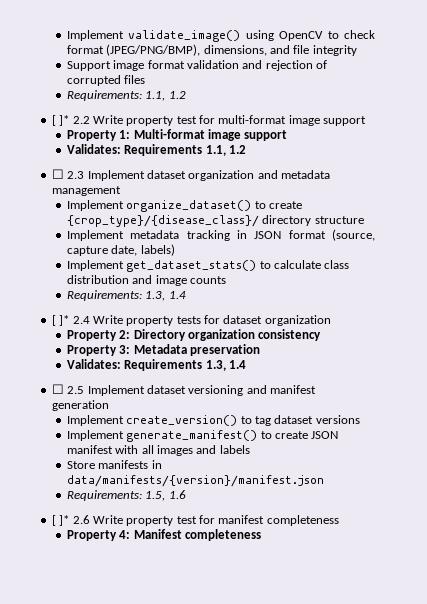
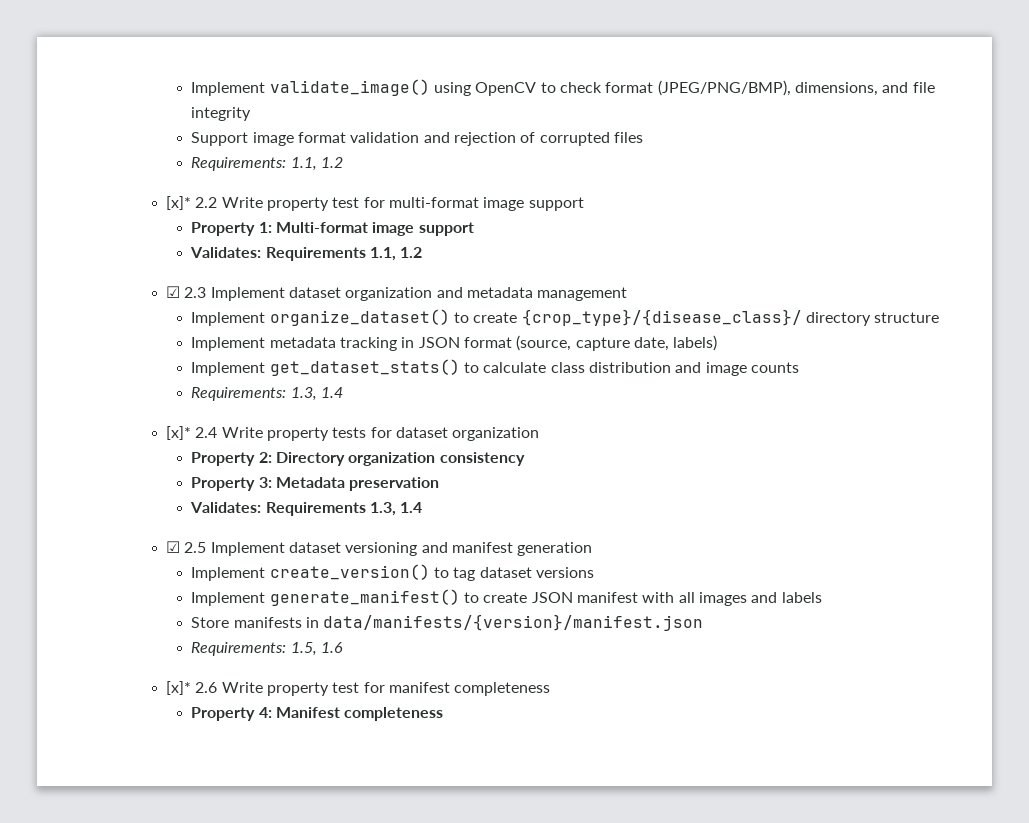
- [ ]* 2.2 Write property test for multi-format image support
+ [x]* 2.2 Write property test for multi-format image support
- ☐ 2.3 Implement dataset organization and metadata management
+ ☑ 2.3 Implement dataset organization and metadata management
- [ ]* 2.4 Write property tests for dataset organization
+ [x]* 2.4 Write property tests for dataset organization
- ☐ 2.5 Implement dataset versioning and manifest generation
+ ☑ 2.5 Implement dataset versioning and manifest generation
- [ ]* 2.6 Write property test for manifest completeness
+ [x]* 2.6 Write property test for manifest completeness

